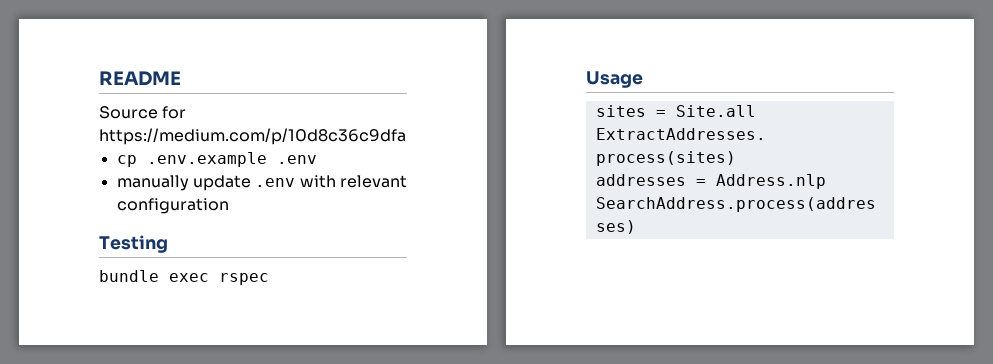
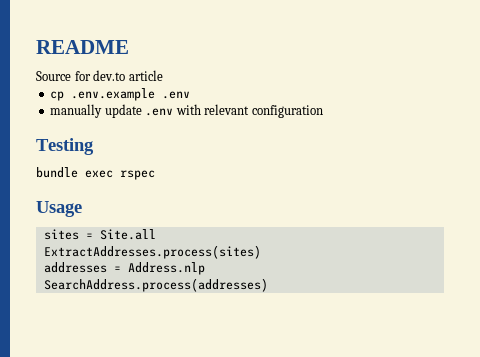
- Source for https://medium.com/p/10d8c36c9dfa
+ Source for dev.to article

